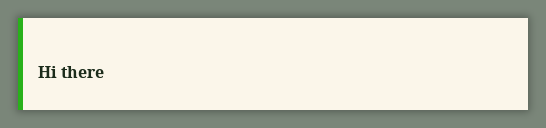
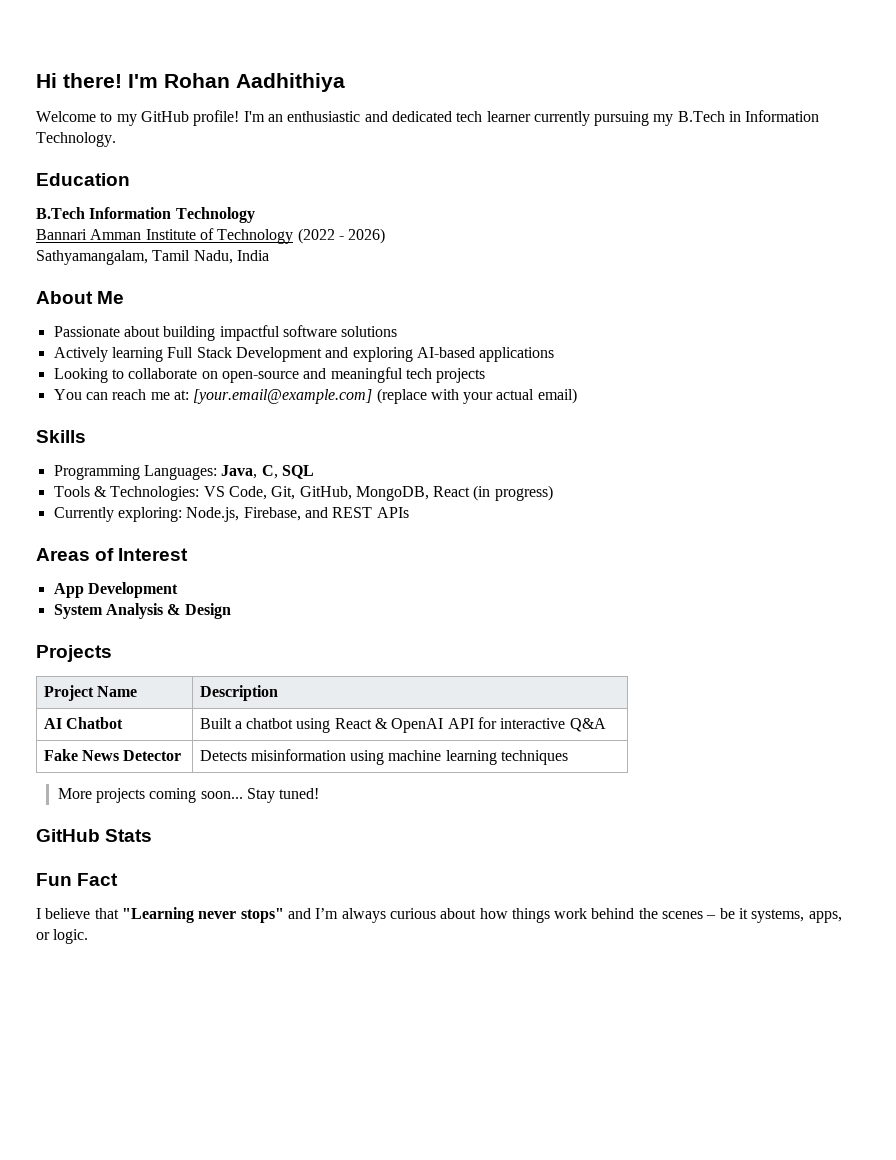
- Hi there
+ Hi there! I'm Rohan Aadhithiya
+ Welcome to my GitHub profile! I'm an enthusiastic and dedicated tech learner currently pursuing my B.Tech in Information Technology.
+ Education
+ B.Tech Information Technology
+ Bannari Amman Institute of Technology (2022 - 2026)
+ Sathyamangalam, Tamil Nadu, India
+ About Me
+ Passionate about building impactful software solutions
+ Actively learning Full Stack Development and exploring AI-based applications
+ Looking to collaborate on open-source and meaningful tech projects
+ You can reach me at: [your.email@example.com] (replace with your actual email)
+ Skills
+ Programming Languages: Java, C, SQL
+ Tools & Technologies: VS Code, Git, GitHub, MongoDB, React (in progress)
+ Currently exploring: Node.js, Firebase, and REST APIs
+ Areas of Interest
+ App Development
+ System Analysis & Design
+ Projects
+ Project Name | Description
+ AI Chatbot | Built a chatbot using React & OpenAI API for interactive Q&A
+ Fake News Detector | Detects misinformation using machine learning techniques
+ More projects coming soon... Stay tuned!
+ GitHub Stats
+ Fun Fact
+ I believe that "Learning never stops" and I’m always curious about how things work behind the scenes – be it systems, apps, or logic.

